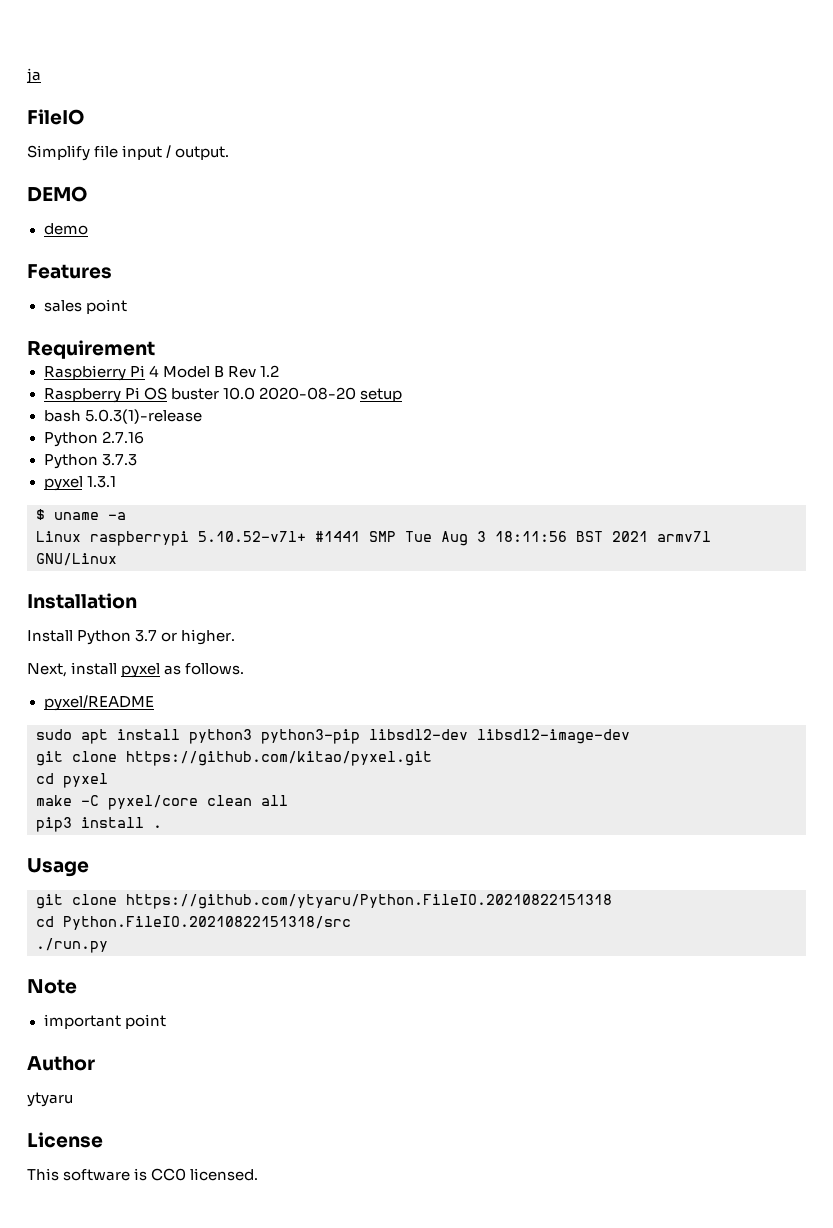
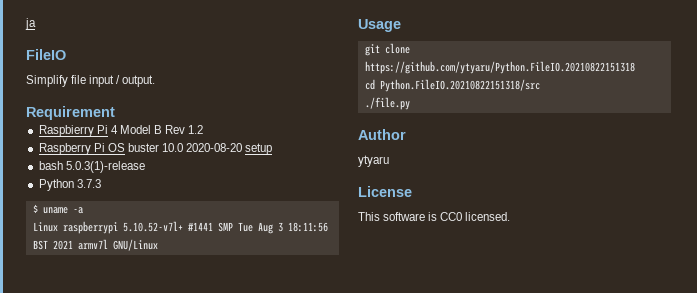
- DEMO
- demo
- Features
- sales point
- Python 2.7.16
- pyxel 1.3.1
- Installation
- Install Python 3.7 or higher.
- Next, install pyxel as follows.
- pyxel/README
- sudo apt install python3 python3-pip libsdl2-dev libsdl2-image-dev
- git clone https://github.com/kitao/pyxel.git
- cd pyxel
- make -C pyxel/core clean all
- pip3 install .
- ./run.py
- Note
- important point
+ ./file.py

